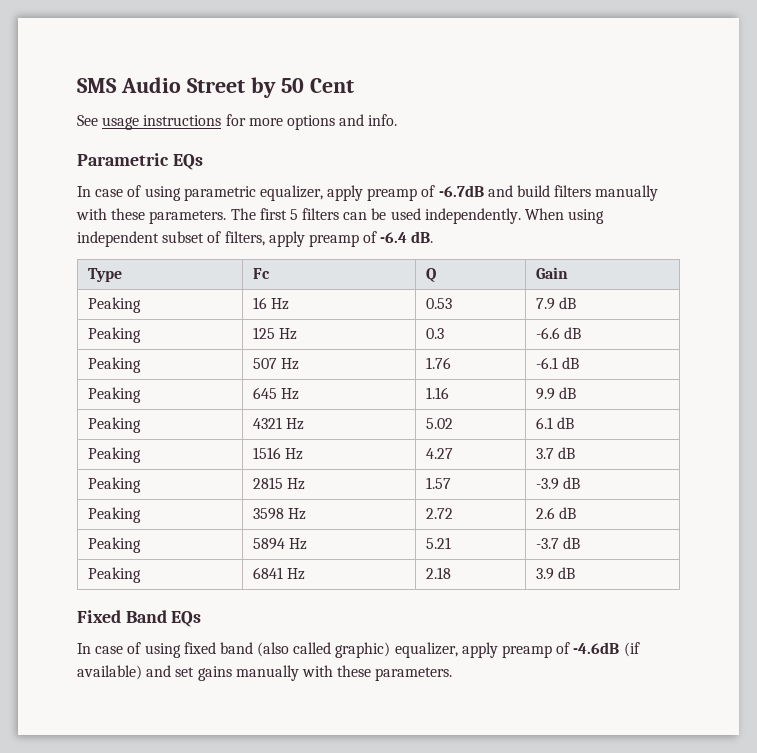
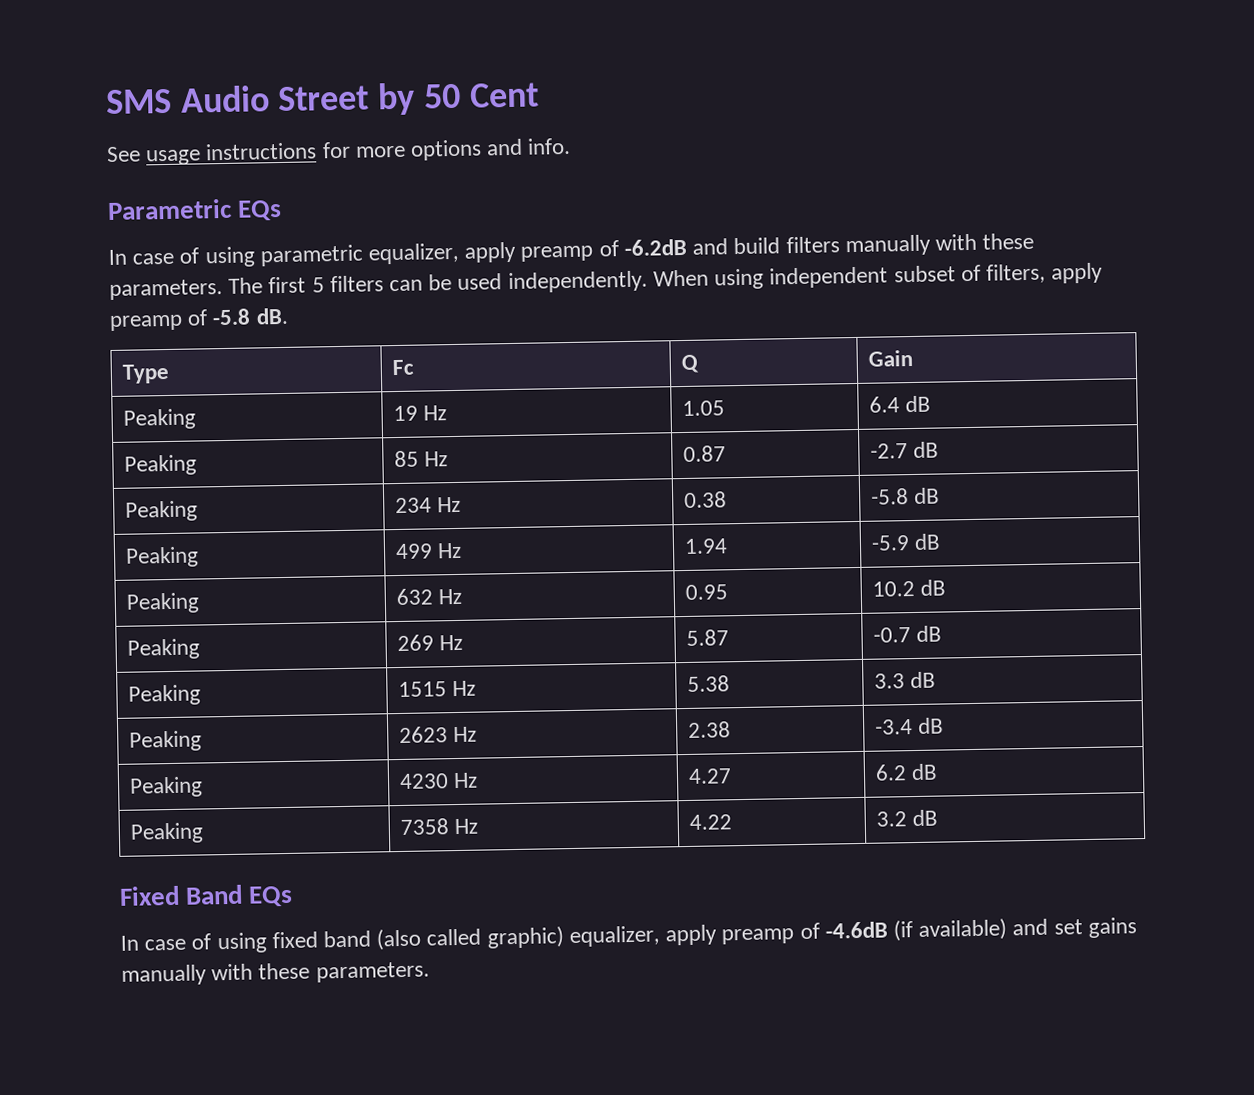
- In case of using parametric equalizer, apply preamp of -6.7dB and build filters manually with these parameters.
+ In case of using parametric equalizer, apply preamp of -6.2dB and build filters manually with these parameters.
- When using independent subset of filters, apply preamp of -6.4 dB.
+ When using independent subset of filters, apply preamp of -5.8 dB.
- Peaking | 16 Hz | 0.53 | 7.9 dB
- Peaking | 125 Hz | 0.3 | -6.6 dB
- Peaking | 507 Hz | 1.76 | -6.1 dB
- Peaking | 645 Hz | 1.16 | 9.9 dB
- Peaking | 4321 Hz | 5.02 | 6.1 dB
- Peaking | 1516 Hz | 4.27 | 3.7 dB
- Peaking | 2815 Hz | 1.57 | -3.9 dB
- Peaking | 3598 Hz | 2.72 | 2.6 dB
- Peaking | 5894 Hz | 5.21 | -3.7 dB
- Peaking | 6841 Hz | 2.18 | 3.9 dB
+ Peaking | 19 Hz | 1.05 | 6.4 dB
+ Peaking | 85 Hz | 0.87 | -2.7 dB
+ Peaking | 234 Hz | 0.38 | -5.8 dB
+ Peaking | 499 Hz | 1.94 | -5.9 dB
+ Peaking | 632 Hz | 0.95 | 10.2 dB
+ Peaking | 269 Hz | 5.87 | -0.7 dB
+ Peaking | 1515 Hz | 5.38 | 3.3 dB
+ Peaking | 2623 Hz | 2.38 | -3.4 dB
+ Peaking | 4230 Hz | 4.27 | 6.2 dB
+ Peaking | 7358 Hz | 4.22 | 3.2 dB

